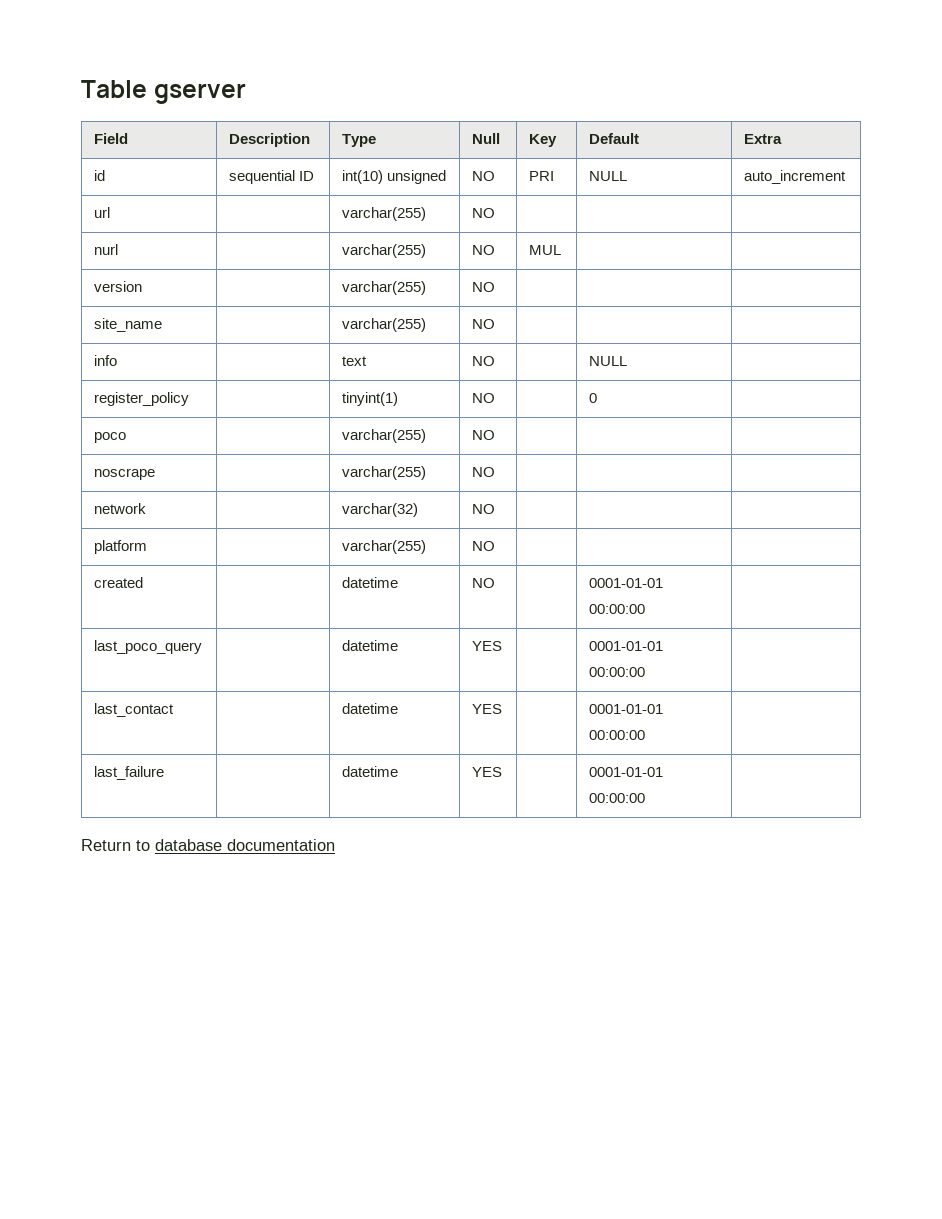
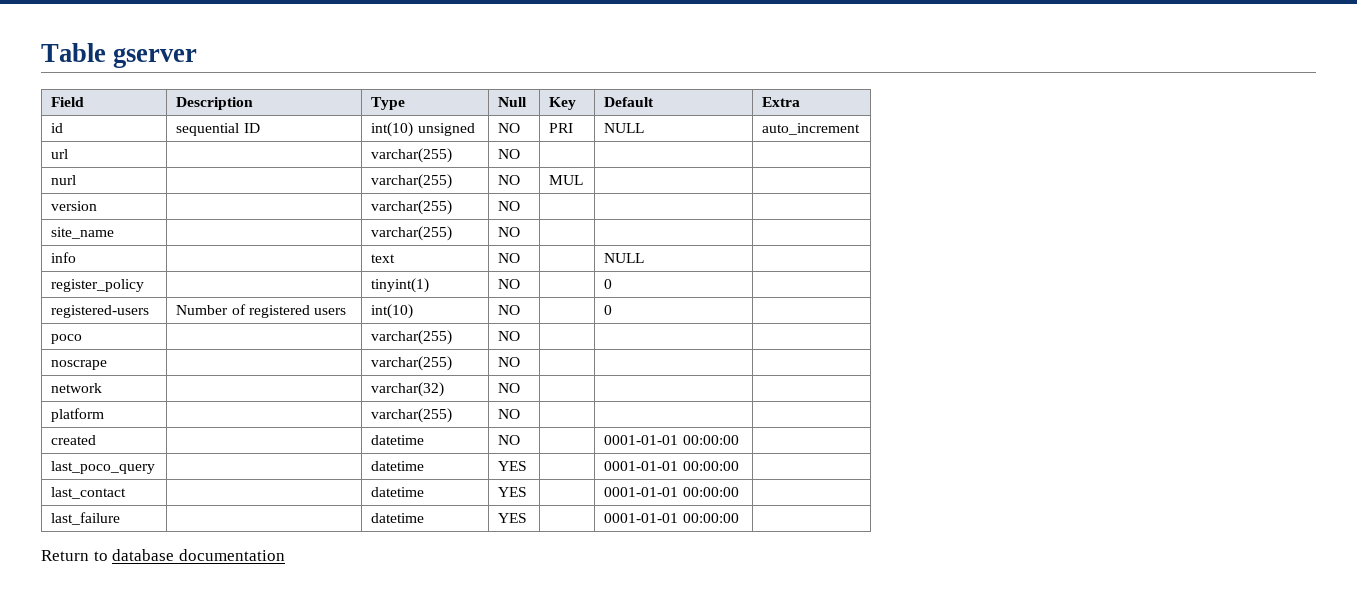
+ registered-users | Number of registered users | int(10) | NO | | 0 |

